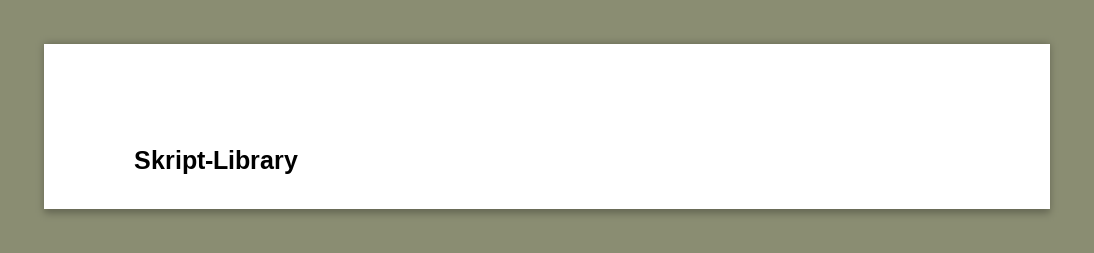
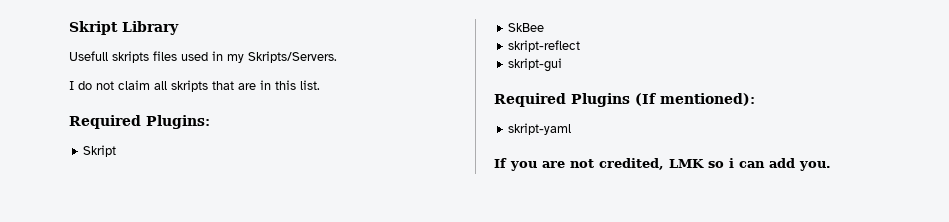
- Skript-Library
+ Skript Library
+ Usefull skripts files used in my Skripts/Servers.
+ I do not claim all skripts that are in this list.
+ Required Plugins:
+ Skript
+ SkBee
+ skript-reflect
+ skript-gui
+ Required Plugins (If mentioned):
+ skript-yaml
+ If you are not credited, LMK so i can add you.

